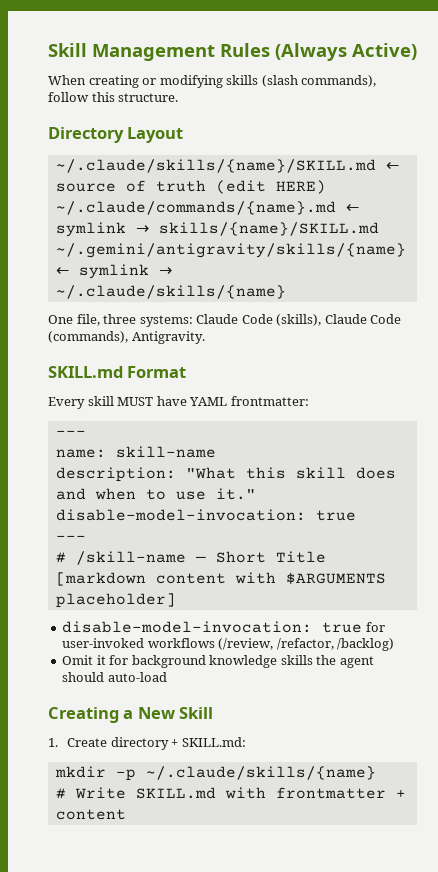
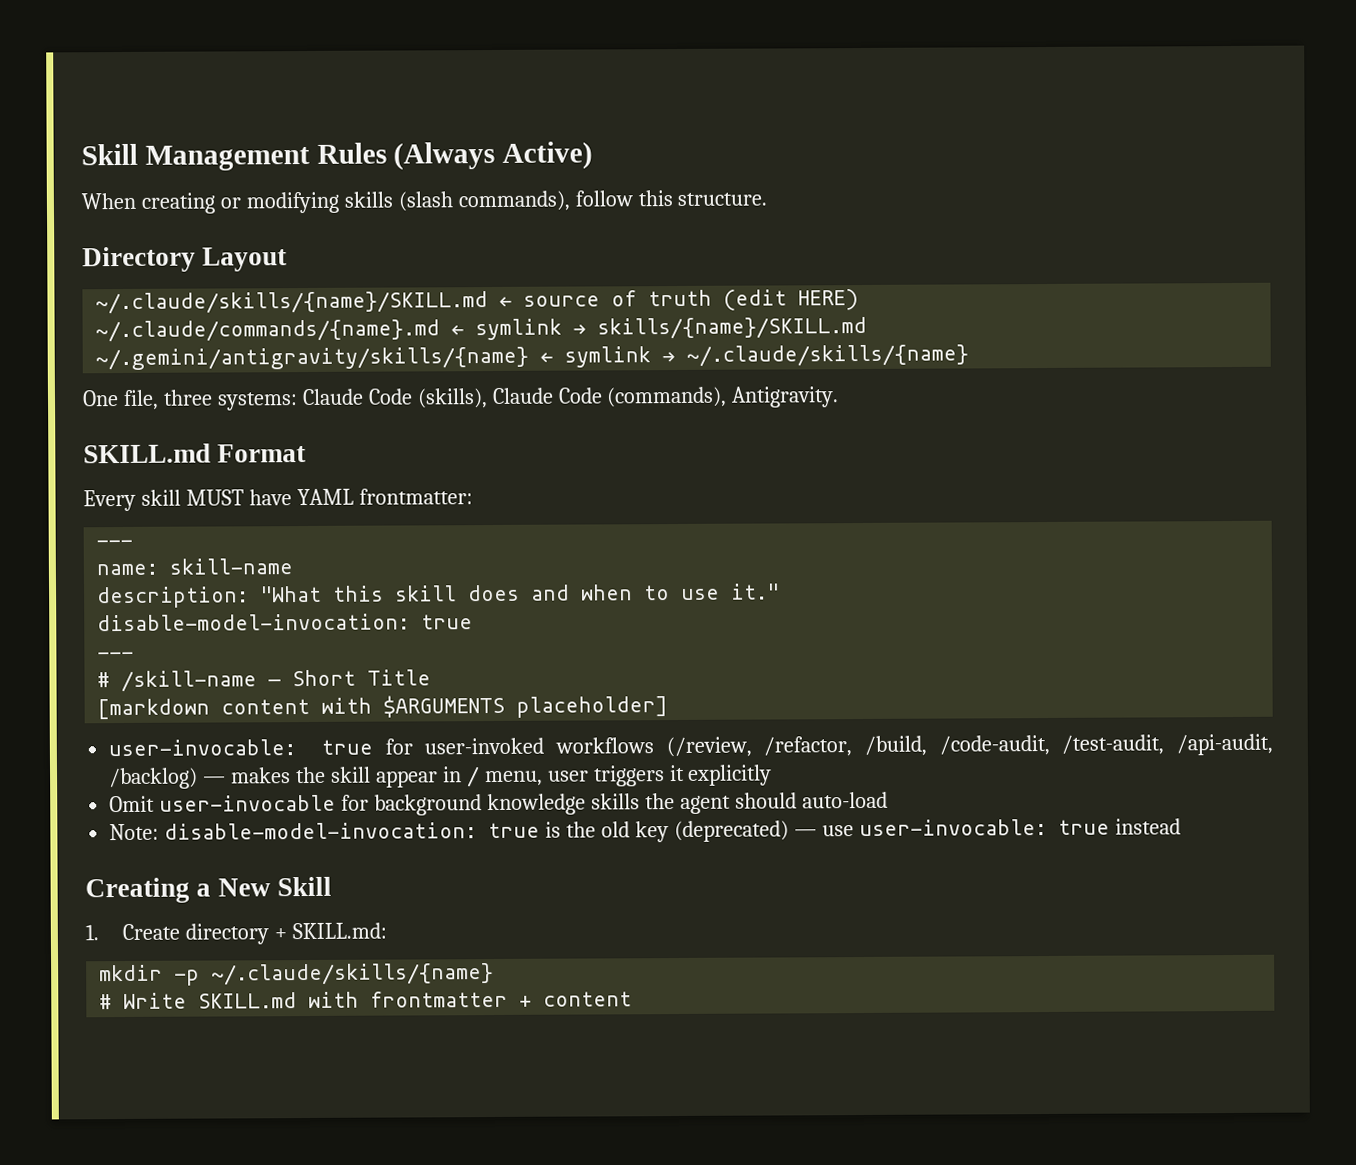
- disable-model-invocation: true for user-invoked workflows (/review, /refactor, /backlog)
+ user-invocable: true for user-invoked workflows (/review, /refactor, /build, /code-audit, /test-audit, /api-audit, /backlog) — makes the skill appear in / menu, user triggers it explicitly
- Omit it for background knowledge skills the agent should auto-load
+ Omit user-invocable for background knowledge skills the agent should auto-load
+ Note: disable-model-invocation: true is the old key (deprecated) — use user-invocable: true instead

